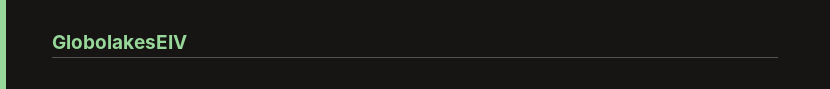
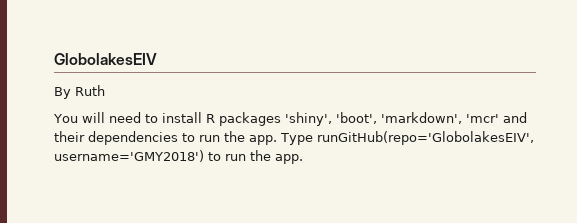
+ By Ruth
+ You will need to install R packages 'shiny', 'boot', 'markdown', 'mcr' and their dependencies to run the app. Type runGitHub(repo='GlobolakesEIV', username='GMY2018') to run the app.

